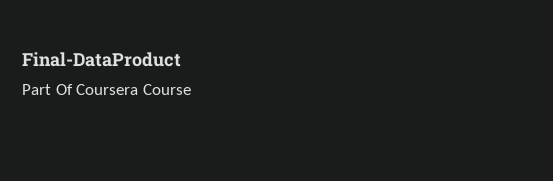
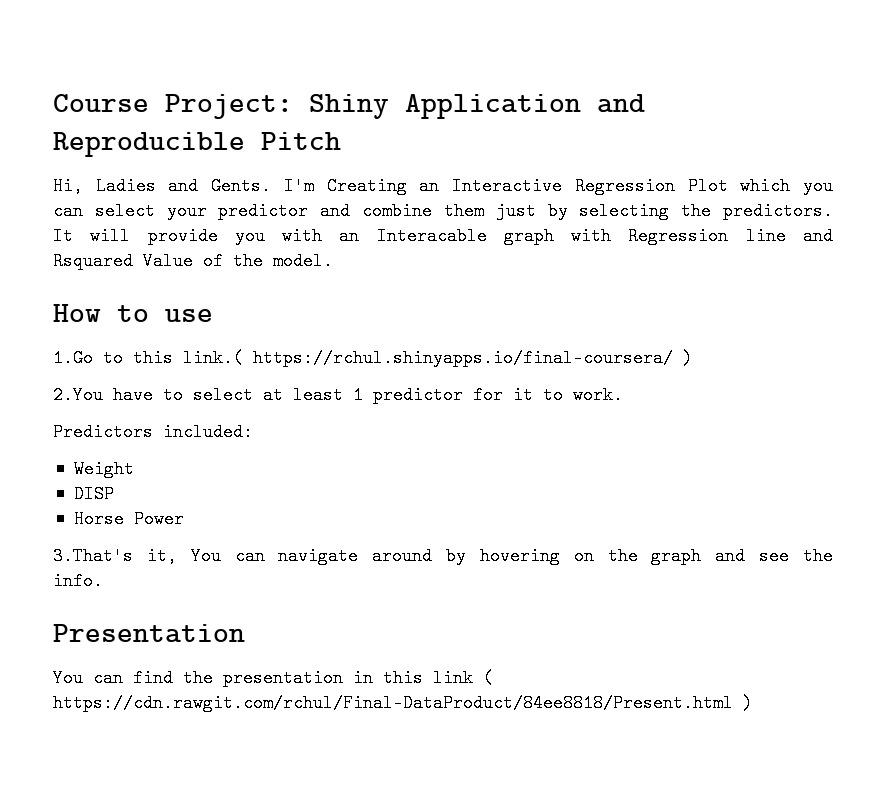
- Final-DataProduct
- Part Of Coursera Course
+ Course Project: Shiny Application and Reproducible Pitch
+ Hi, Ladies and Gents. I'm Creating an Interactive Regression Plot which you can select your predictor and combine them just by selecting the predictors. It will provide you with an Interacable graph with Regression line and Rsquared Value of the model.
+ How to use
+ 1.Go to this link.( https://rchul.shinyapps.io/final-coursera/ )
+ 2.You have to select at least 1 predictor for it to work.
+ Predictors included:
+ Weight
+ DISP
+ Horse Power
+ 3.That's it, You can navigate around by hovering on the graph and see the info.
+ Presentation
+ You can find the presentation in this link ( https://cdn.rawgit.com/rchul/Final-DataProduct/84ee8818/Present.html )

